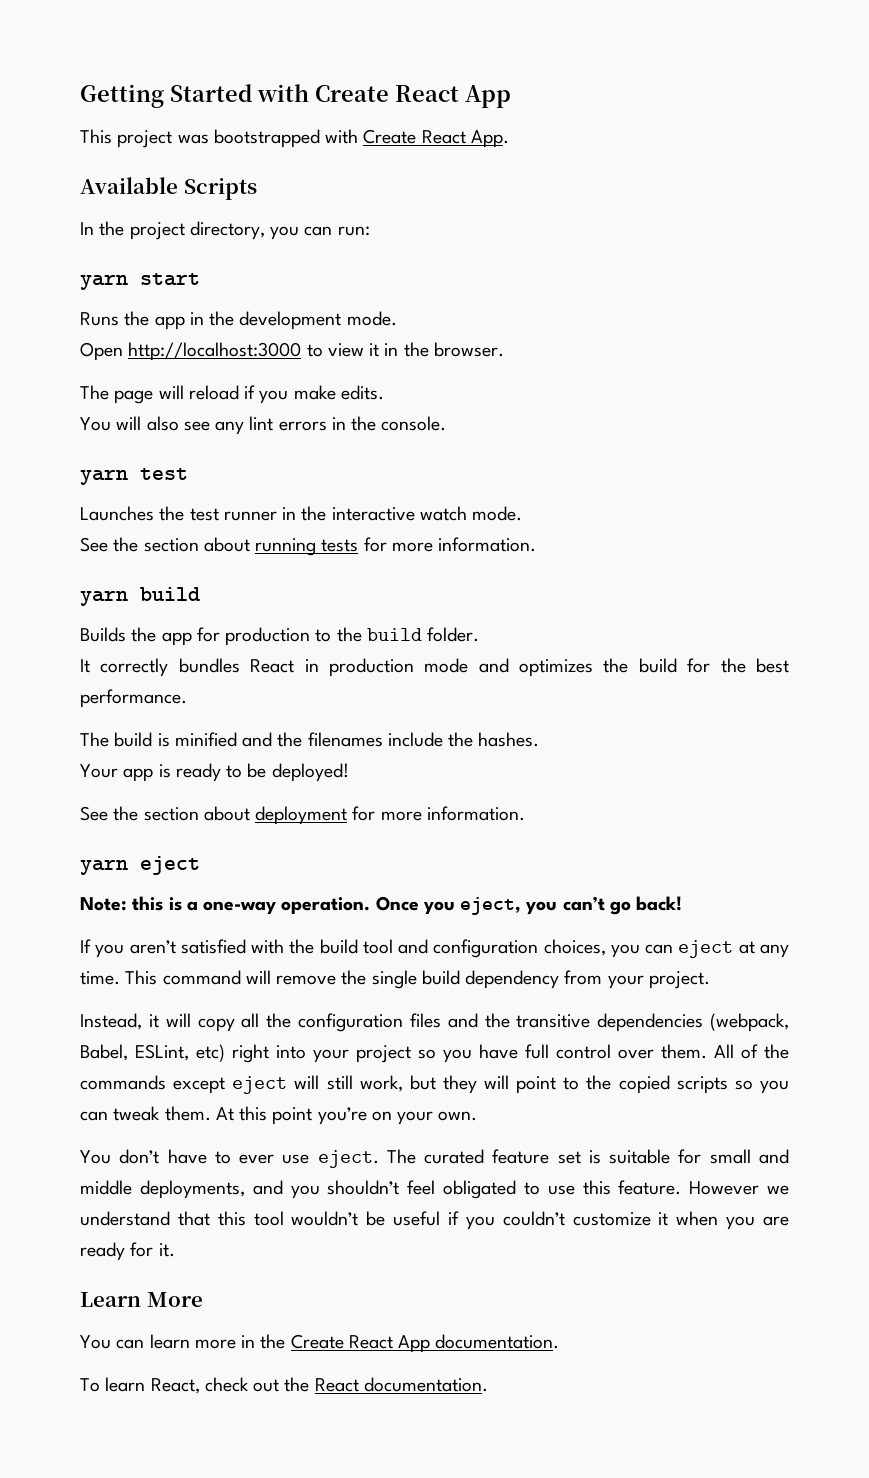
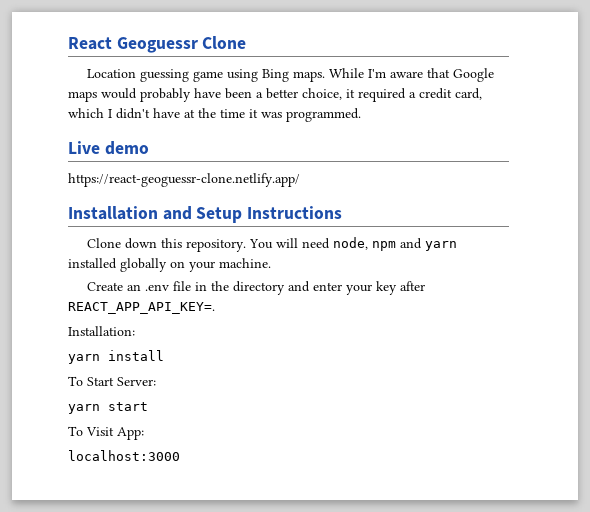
- Getting Started with Create React App
- This project was bootstrapped with Create React App.
- Available Scripts
- In the project directory, you can run:
+ React Geoguessr Clone
+ Location guessing game using Bing maps. While I'm aware that Google maps would probably have been a better choice, it required a credit card, which I didn't have at the time it was programmed.
+ Live demo
+ https://react-geoguessr-clone.netlify.app/
+ Installation and Setup Instructions
+ Clone down this repository. You will need node, npm and yarn installed globally on your machine.
+ Create an .env file in the directory and enter your key after REACT_APP_API_KEY=.
+ Installation:
+ yarn install
+ To Start Server:
  yarn start
- Runs the app in the development mode.
- Open http://localhost:3000 to view it in the browser.
- The page will reload if you make edits.
- You will also see any lint errors in the console.
- yarn test
- Launches the test runner in the interactive watch mode.
- See the section about running tests for more information.
- yarn build
- Builds the app for production to the build folder.
- It correctly bundles React in production mode and optimizes the build for the best performance.
- The build is minified and the filenames include the hashes.
- Your app is ready to be deployed!
- See the section about deployment for more information.
- yarn eject
- Note: this is a one-way operation. Once you eject, you can’t go back!
- If you aren’t satisfied with the build tool and configuration choices, you can eject at any time. This command will remove the single build dependency from your project.
- Instead, it will copy all the configuration files and the transitive dependencies (webpack, Babel, ESLint, etc) right into your project so you have full control over them. All of the commands except eject will still work, but they will point to the copied scripts so you can tweak them. At this point you’re on your own.
- You don’t have to ever use eject. The curated feature set is suitable for small and middle deployments, and you shouldn’t feel obligated to use this feature. However we understand that this tool wouldn’t be useful if you couldn’t customize it when you are ready for it.
- Learn More
- You can learn more in the Create React App documentation.
- To learn React, check out the React documentation.
+ To Visit App:
+ localhost:3000

